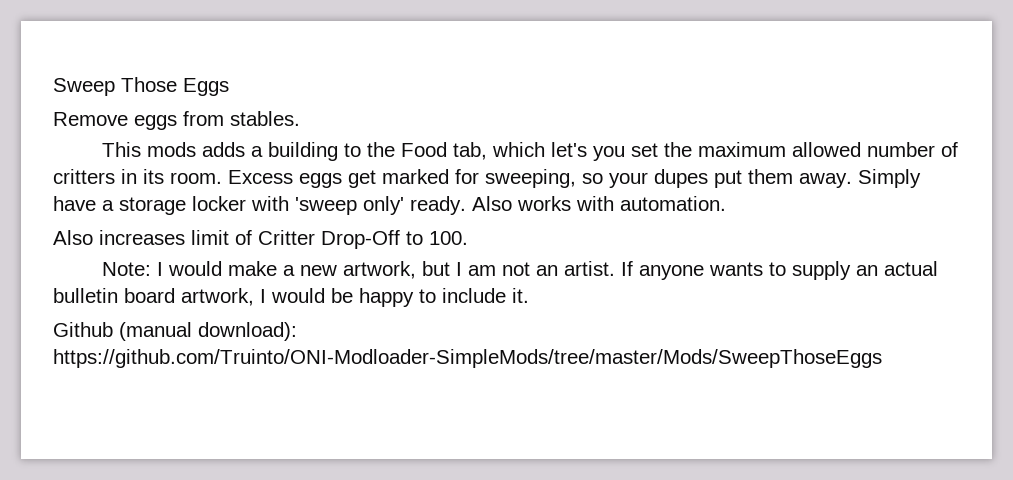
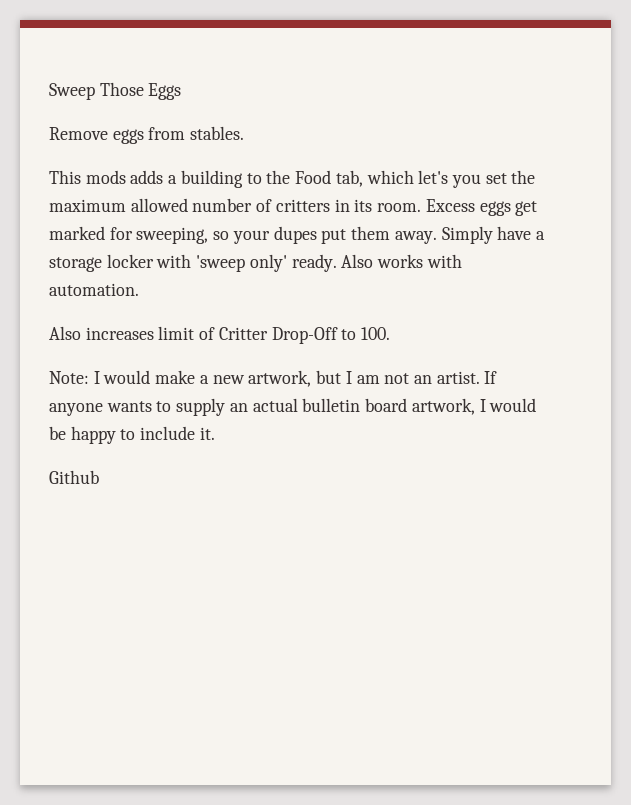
- Github (manual download): https://github.com/Truinto/ONI-Modloader-SimpleMods/tree/master/Mods/SweepThoseEggs
+ Github

